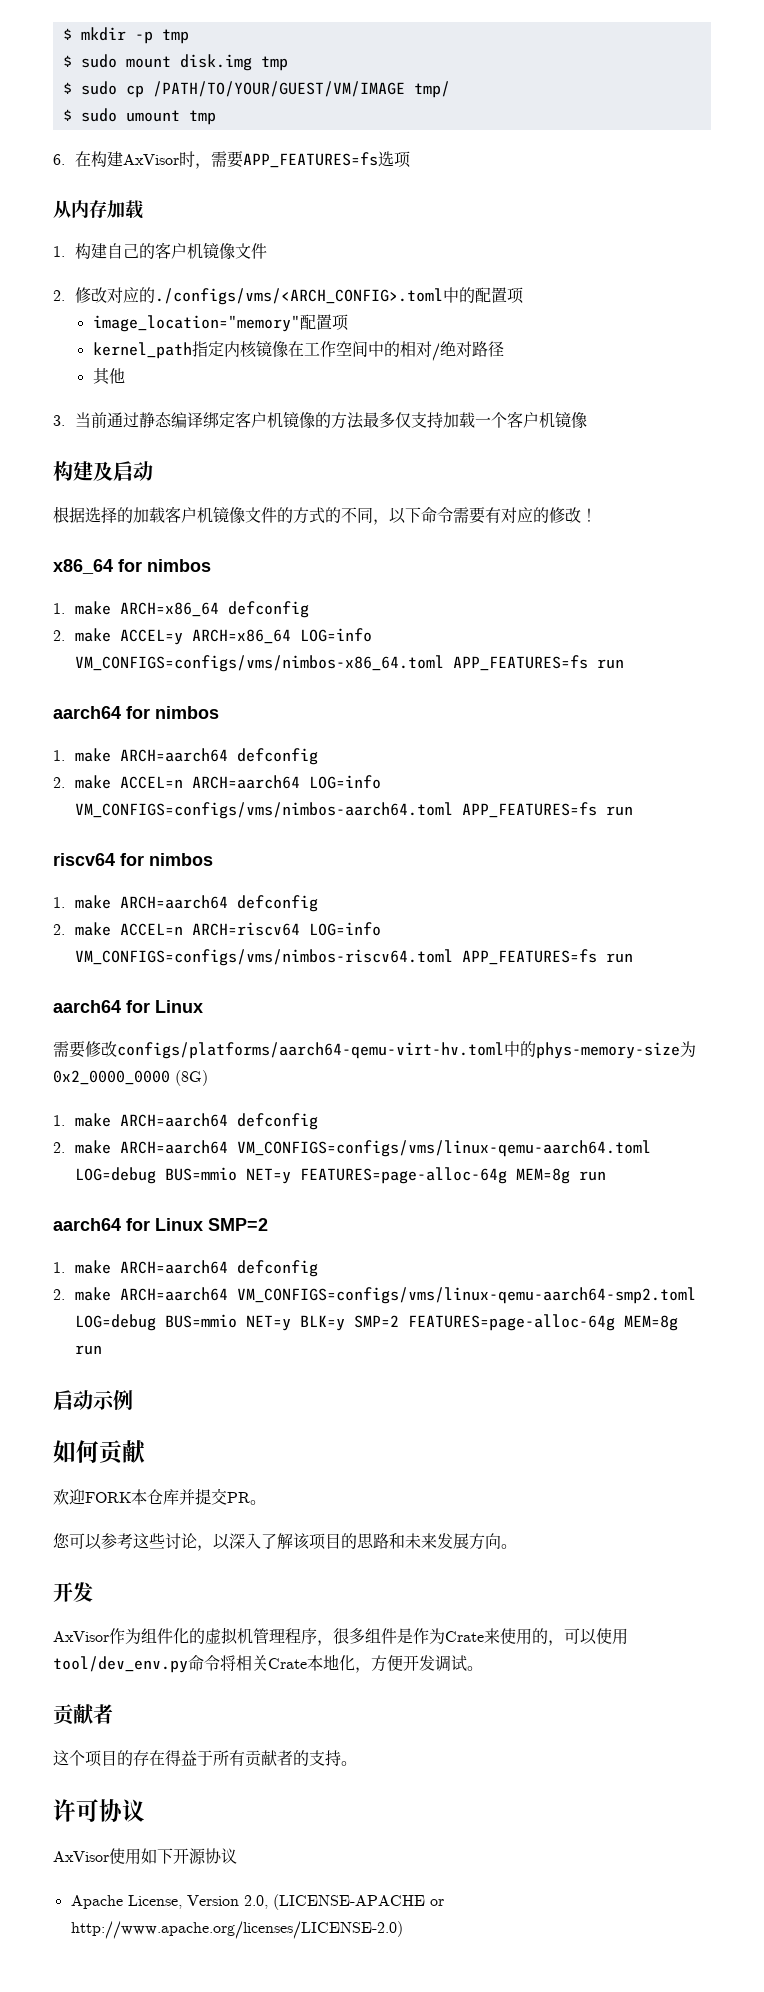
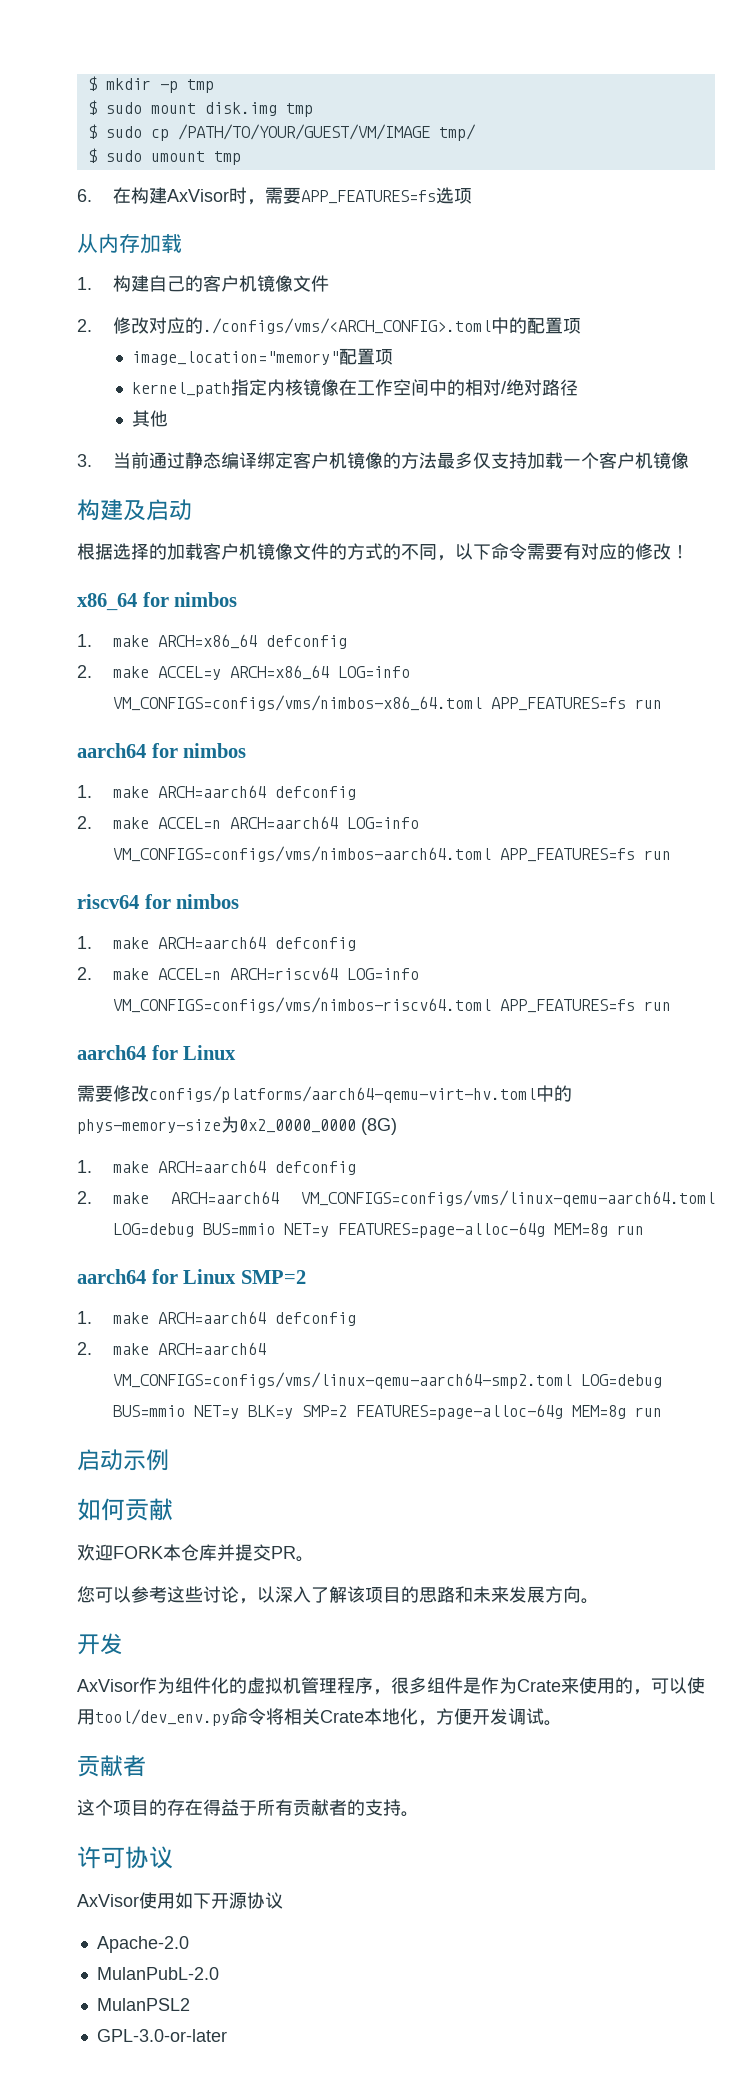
- Apache License, Version 2.0, (LICENSE-APACHE or http://www.apache.org/licenses/LICENSE-2.0)
+ Apache-2.0
+ MulanPubL-2.0
+ MulanPSL2
+ GPL-3.0-or-later

